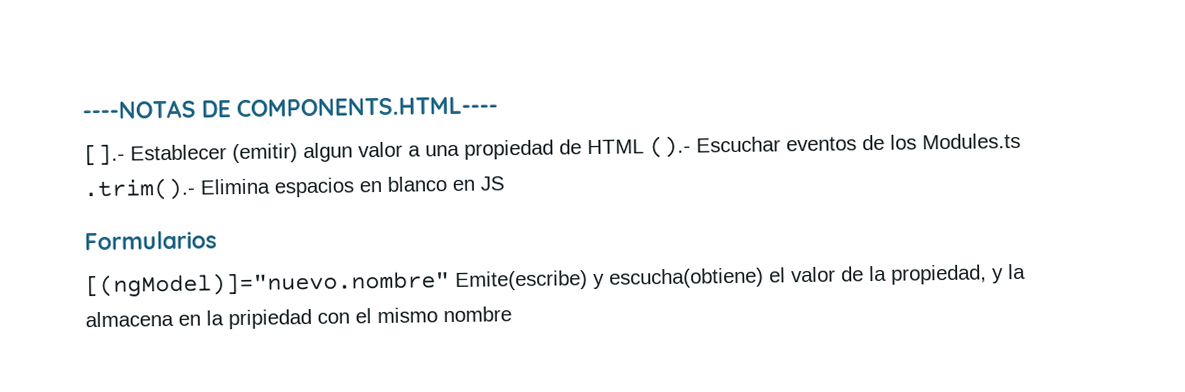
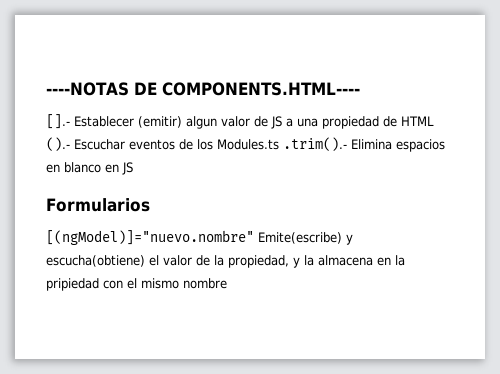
- [].- Establecer (emitir) algun valor a una propiedad de HTML ().- Escuchar eventos de los Modules.ts .trim().- Elimina espacios en blanco en JS
+ [].- Establecer (emitir) algun valor de JS a una propiedad de HTML ().- Escuchar eventos de los Modules.ts .trim().- Elimina espacios en blanco en JS

